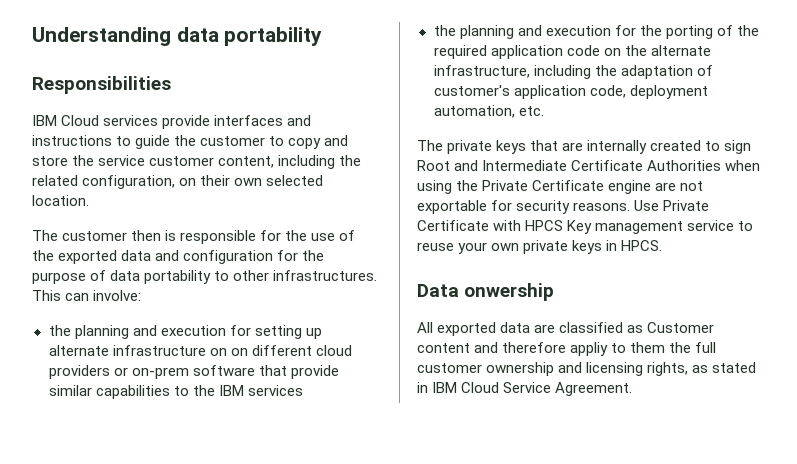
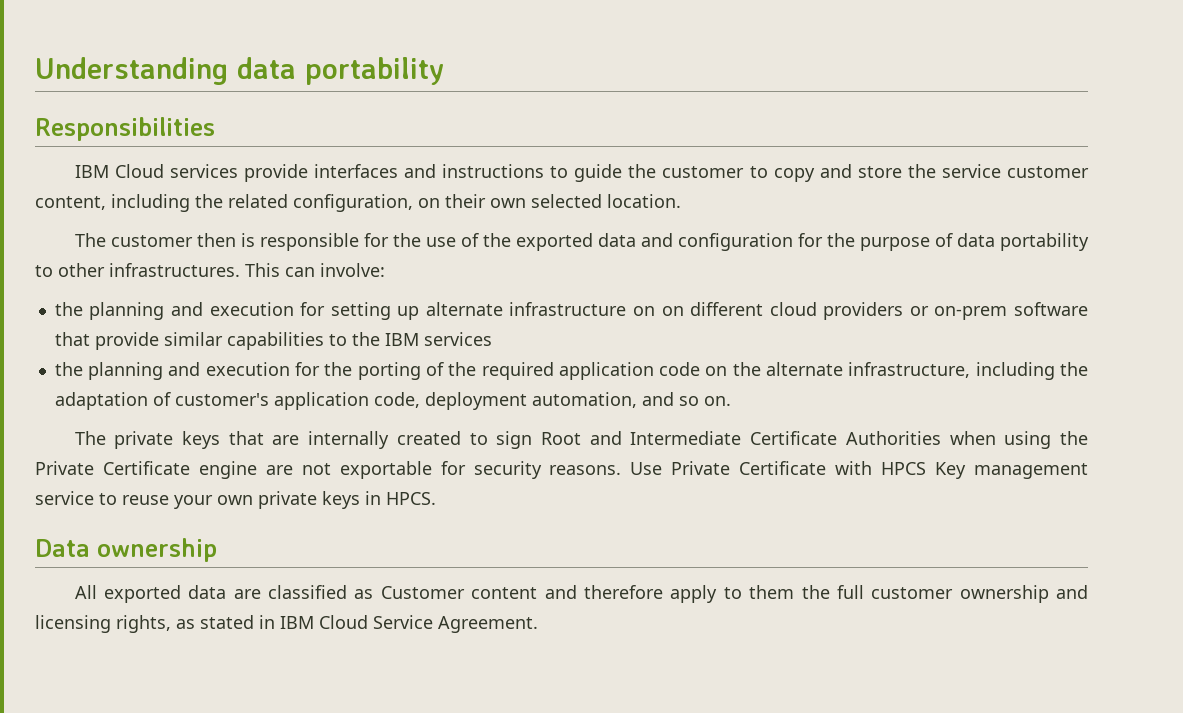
- the planning and execution for the porting of the required application code on the alternate infrastructure, including the adaptation of customer's application code, deployment automation, etc.
+ the planning and execution for the porting of the required application code on the alternate infrastructure, including the adaptation of customer's application code, deployment automation, and so on.
- Data onwership
+ Data ownership
- All exported data are classified as Customer content and therefore appliy to them the full customer ownership and licensing rights, as stated in IBM Cloud Service Agreement.
+ All exported data are classified as Customer content and therefore apply to them the full customer ownership and licensing rights, as stated in IBM Cloud Service Agreement.

